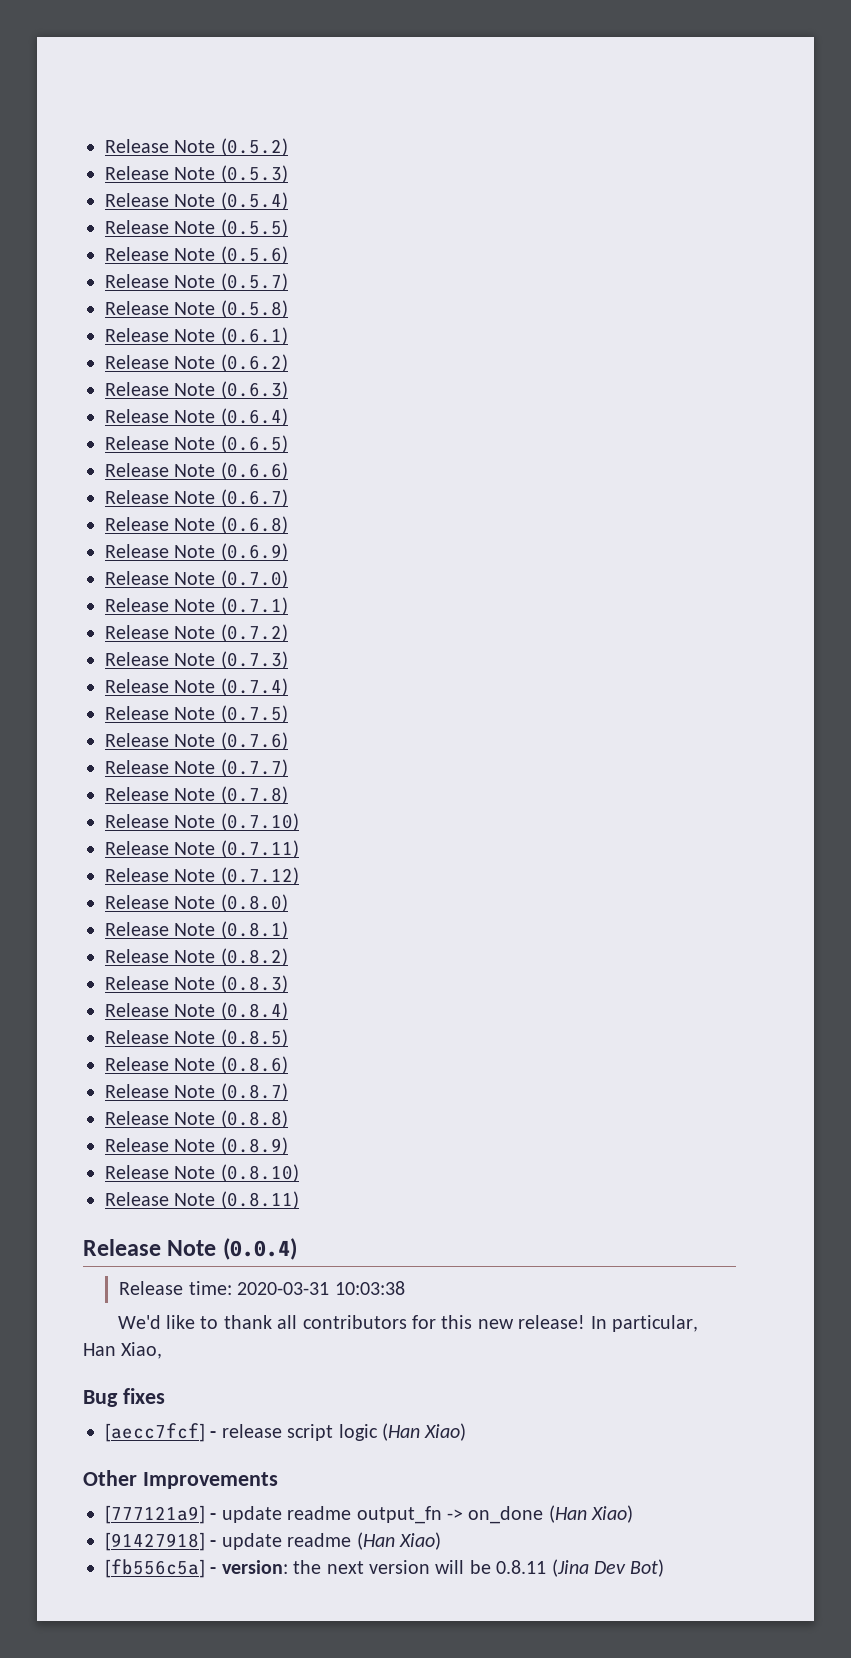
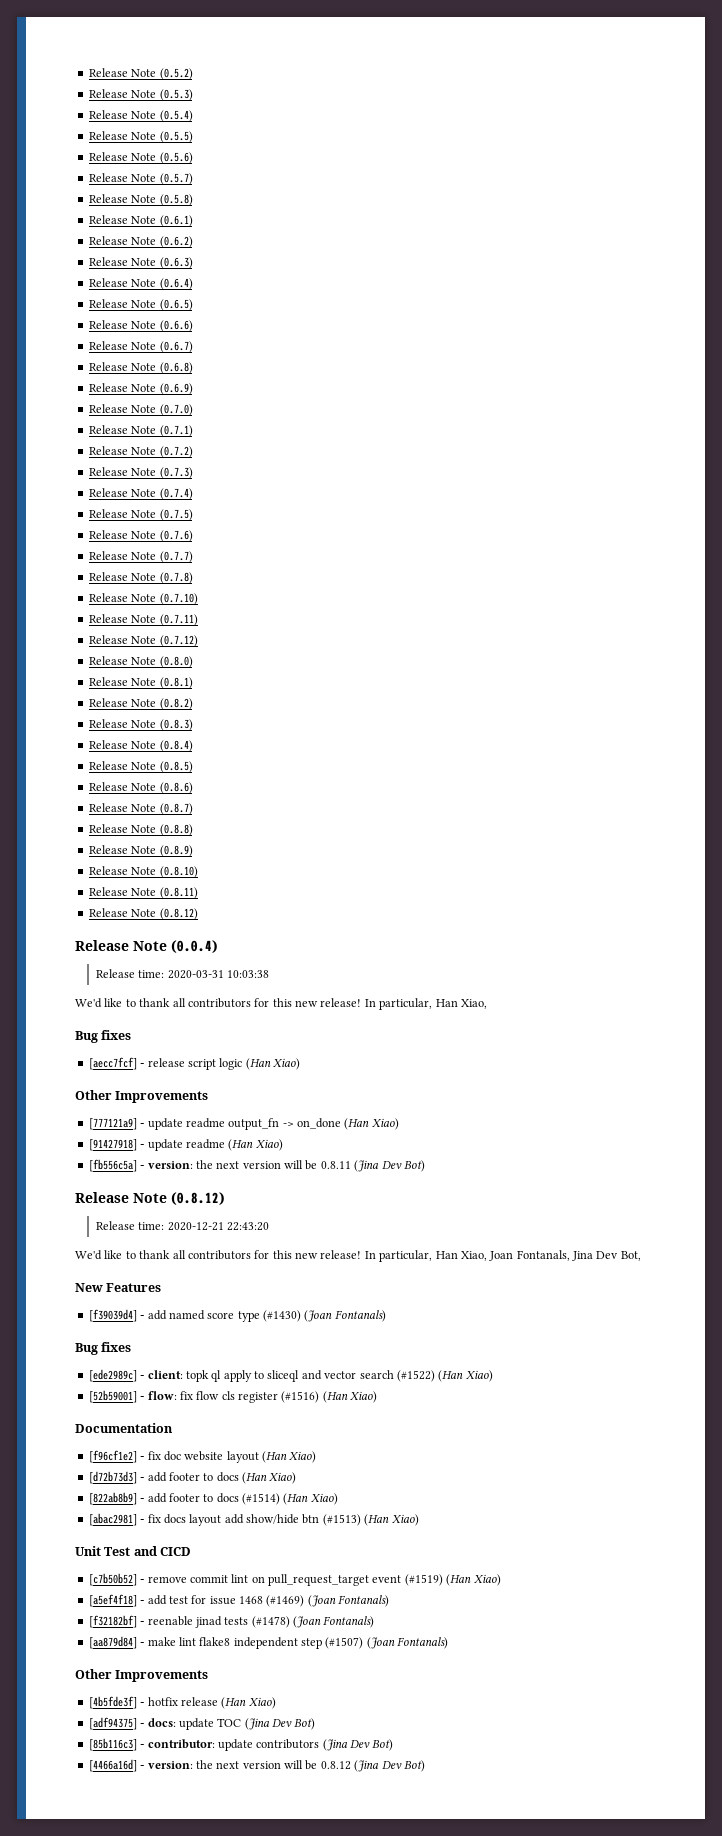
  Release Note (0.8.11)
+ Release Note (0.8.12)
  [fb556c5a] - version: the next version will be 0.8.11 (Jina Dev Bot)
+ Release Note (0.8.12)
+ Release time: 2020-12-21 22:43:20
+ We'd like to thank all contributors for this new release! In particular, Han Xiao, Joan Fontanals, Jina Dev Bot,
+ New Features
+ [f39039d4] - add named score type (#1430) (Joan Fontanals)
+ Bug fixes
+ [ede2989c] - client: topk ql apply to sliceql and vector search (#1522) (Han Xiao)
+ [52b59001] - flow: fix flow cls register (#1516) (Han Xiao)
+ Documentation
+ [f96cf1e2] - fix doc website layout (Han Xiao)
+ [d72b73d3] - add footer to docs (Han Xiao)
+ [822ab8b9] - add footer to docs (#1514) (Han Xiao)
+ [abac2981] - fix docs layout add show/hide btn (#1513) (Han Xiao)
+ Unit Test and CICD
+ [c7b50b52] - remove commit lint on pull_request_target event (#1519) (Han Xiao)
+ [a5ef4f18] - add test for issue 1468 (#1469) (Joan Fontanals)
+ [f32182bf] - reenable jinad tests (#1478) (Joan Fontanals)
+ [aa879d84] - make lint flake8 independent step (#1507) (Joan Fontanals)
+ Other Improvements
+ [4b5fde3f] - hotfix release (Han Xiao)
+ [adf94375] - docs: update TOC (Jina Dev Bot)
+ [85b116c3] - contributor: update contributors (Jina Dev Bot)
+ [4466a16d] - version: the next version will be 0.8.12 (Jina Dev Bot)

